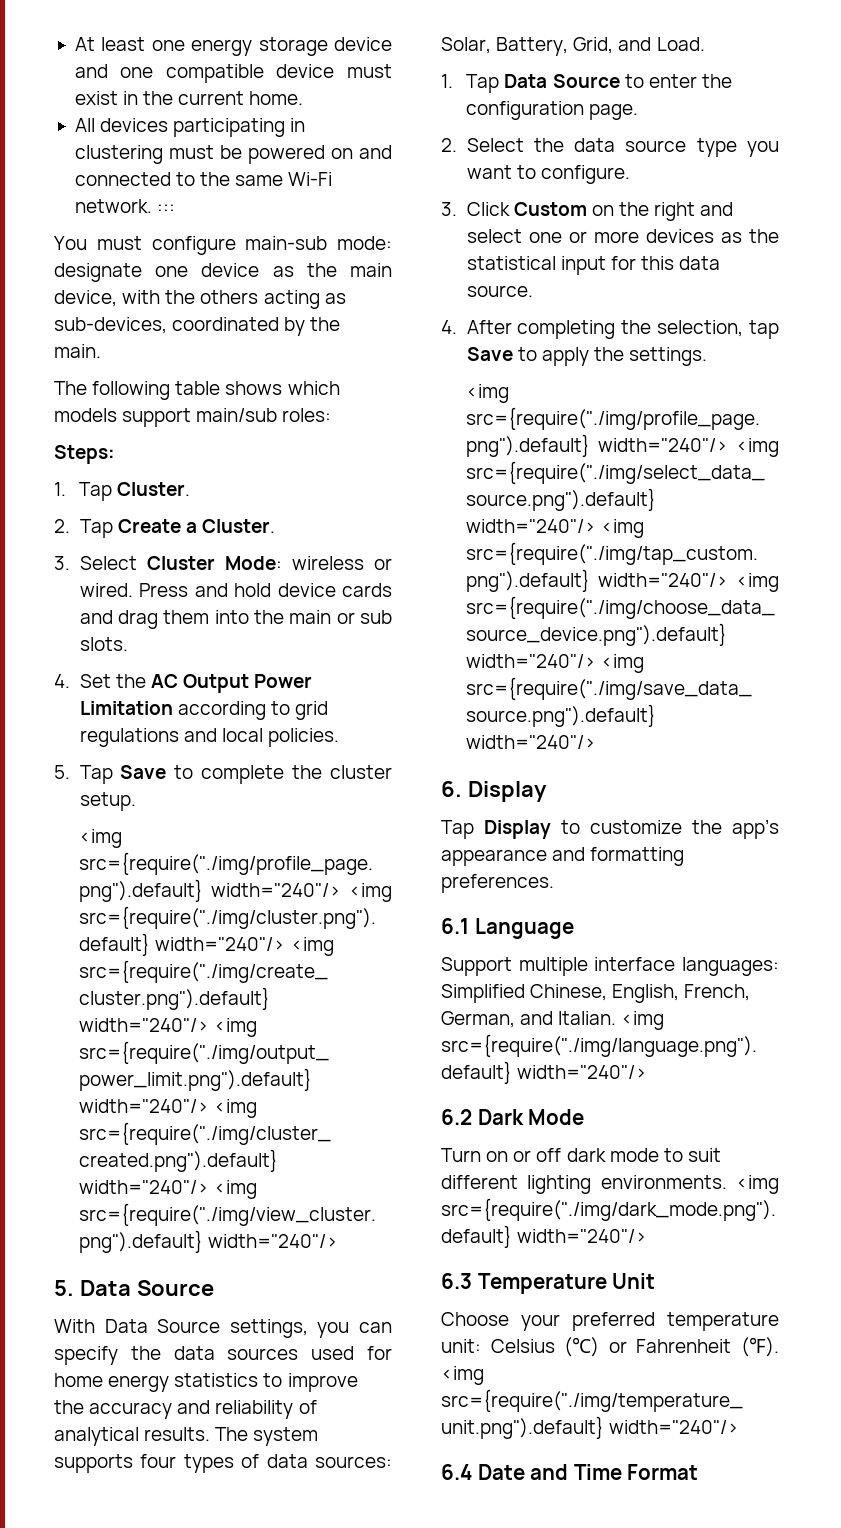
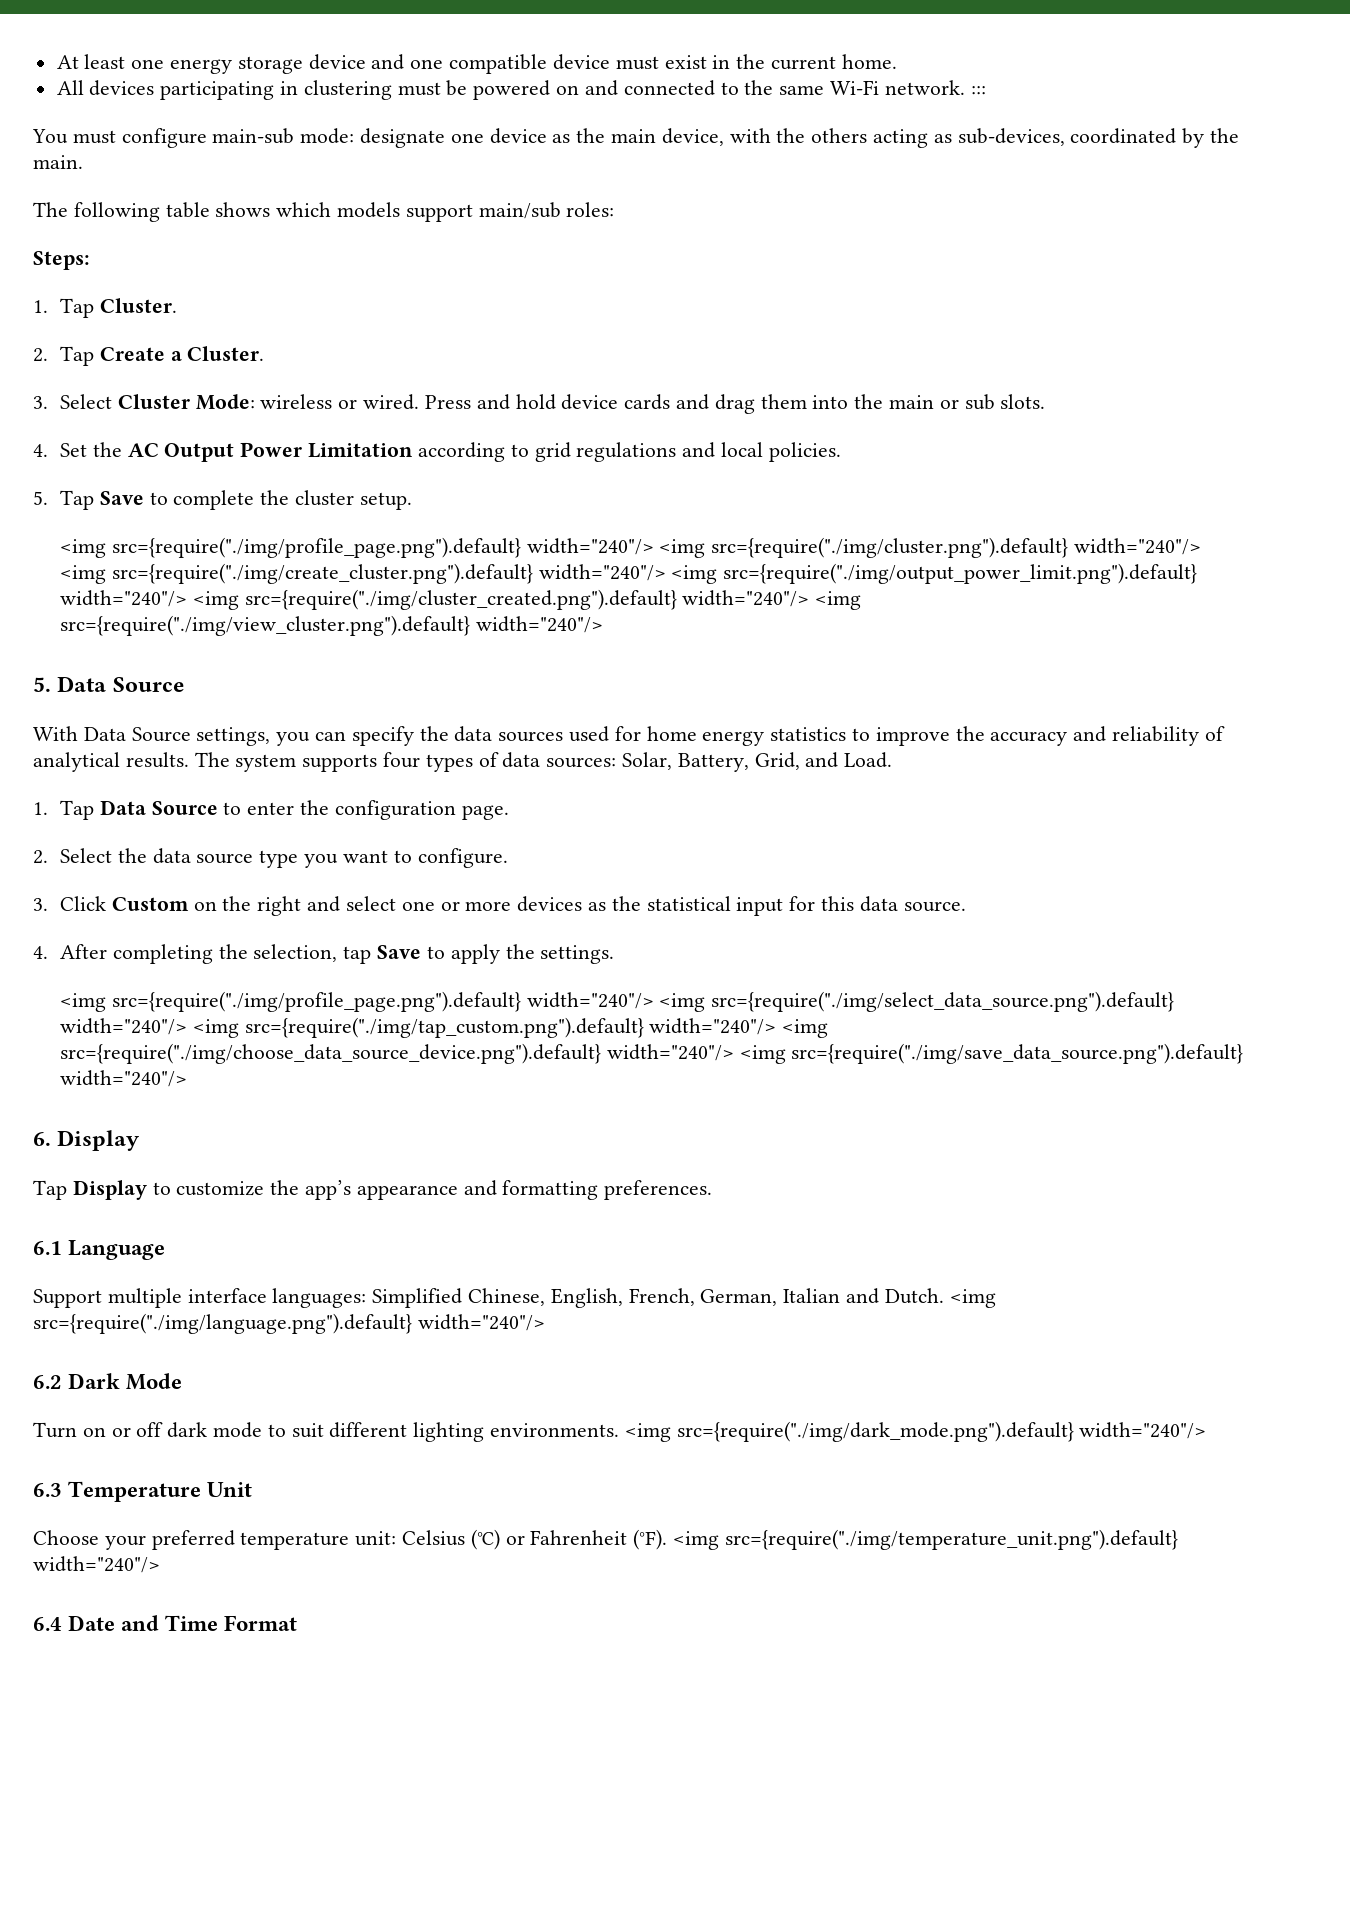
- Support multiple interface languages: Simplified Chinese, English, French, German, and Italian.
+ Support multiple interface languages: Simplified Chinese, English, French, German, Italian and Dutch.

